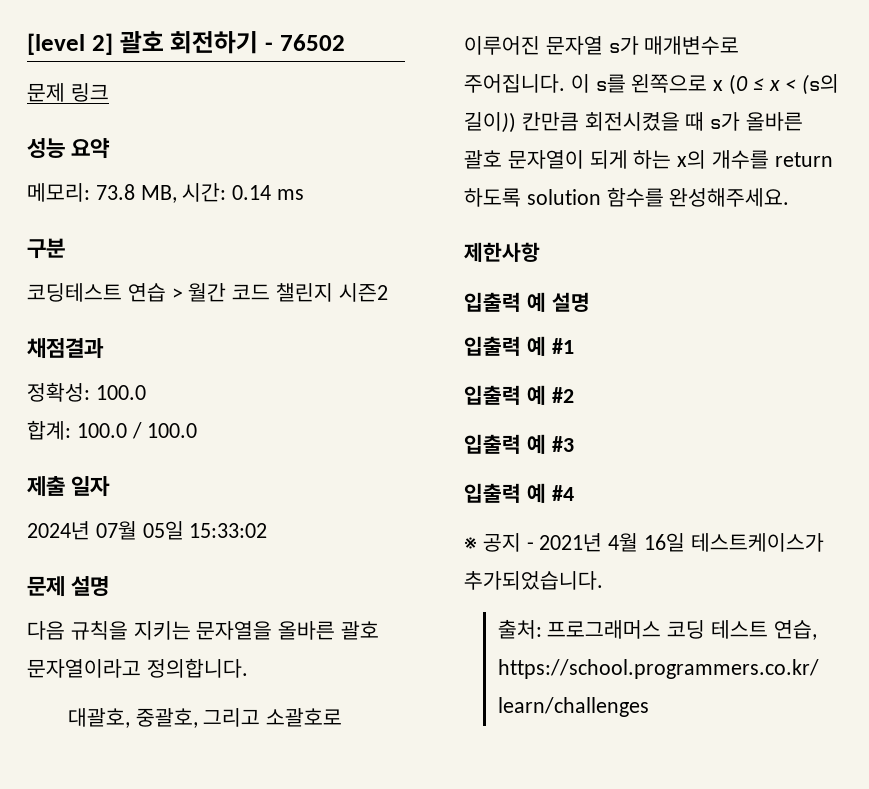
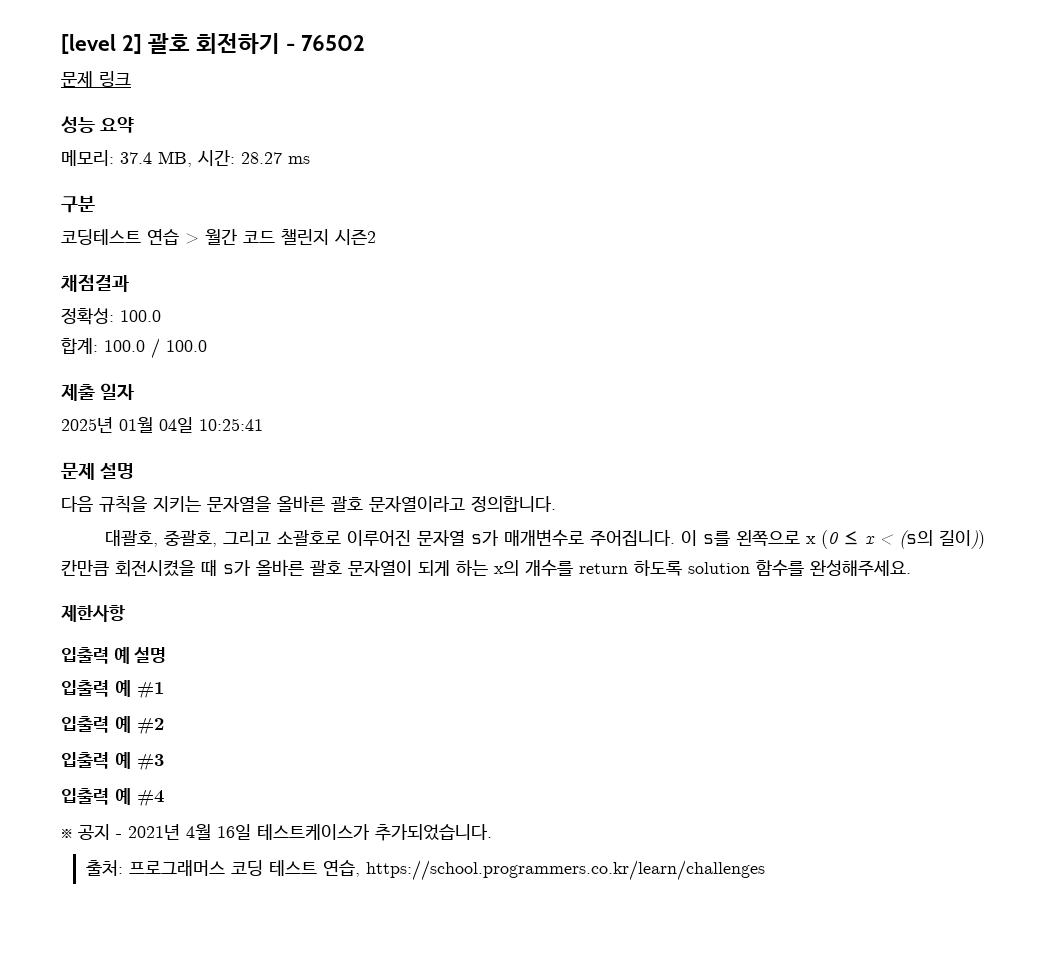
- 메모리: 73.8 MB, 시간: 0.14 ms
+ 메모리: 37.4 MB, 시간: 28.27 ms
- 2024년 07월 05일 15:33:02
+ 2025년 01월 04일 10:25:41

